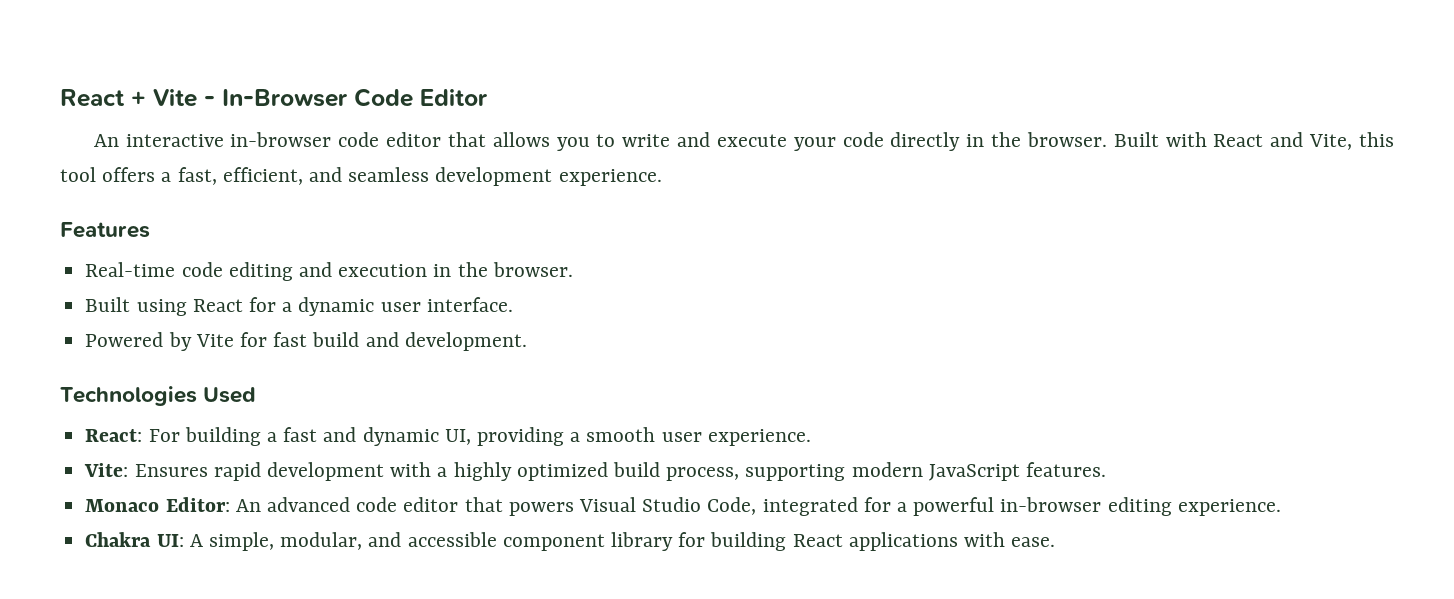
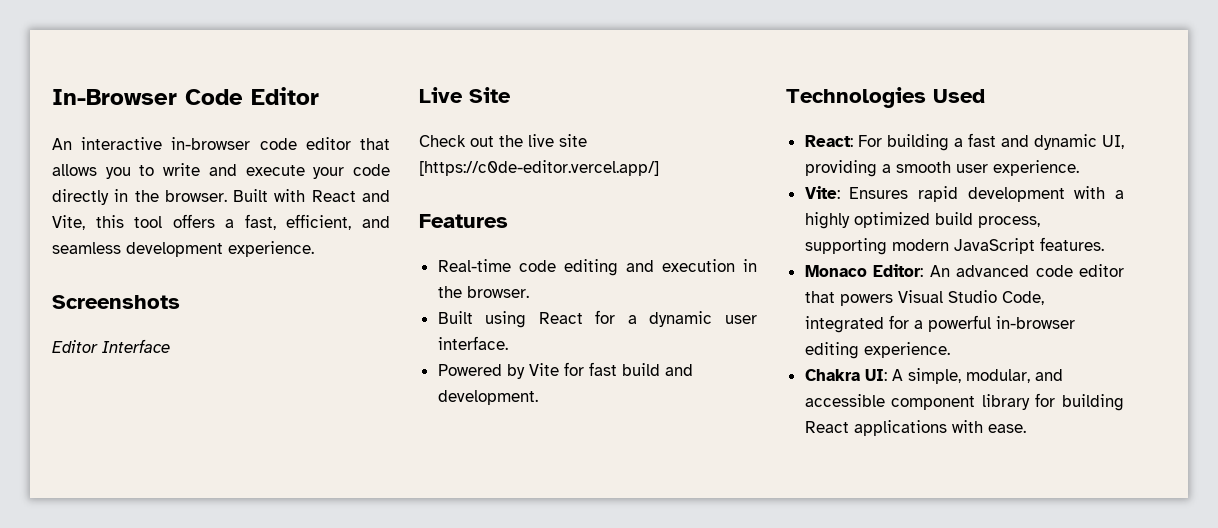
- React + Vite - In-Browser Code Editor
+ In-Browser Code Editor
+ Screenshots
+ Editor Interface
+ Live Site
+ Check out the live site [https://c0de-editor.vercel.app/]

